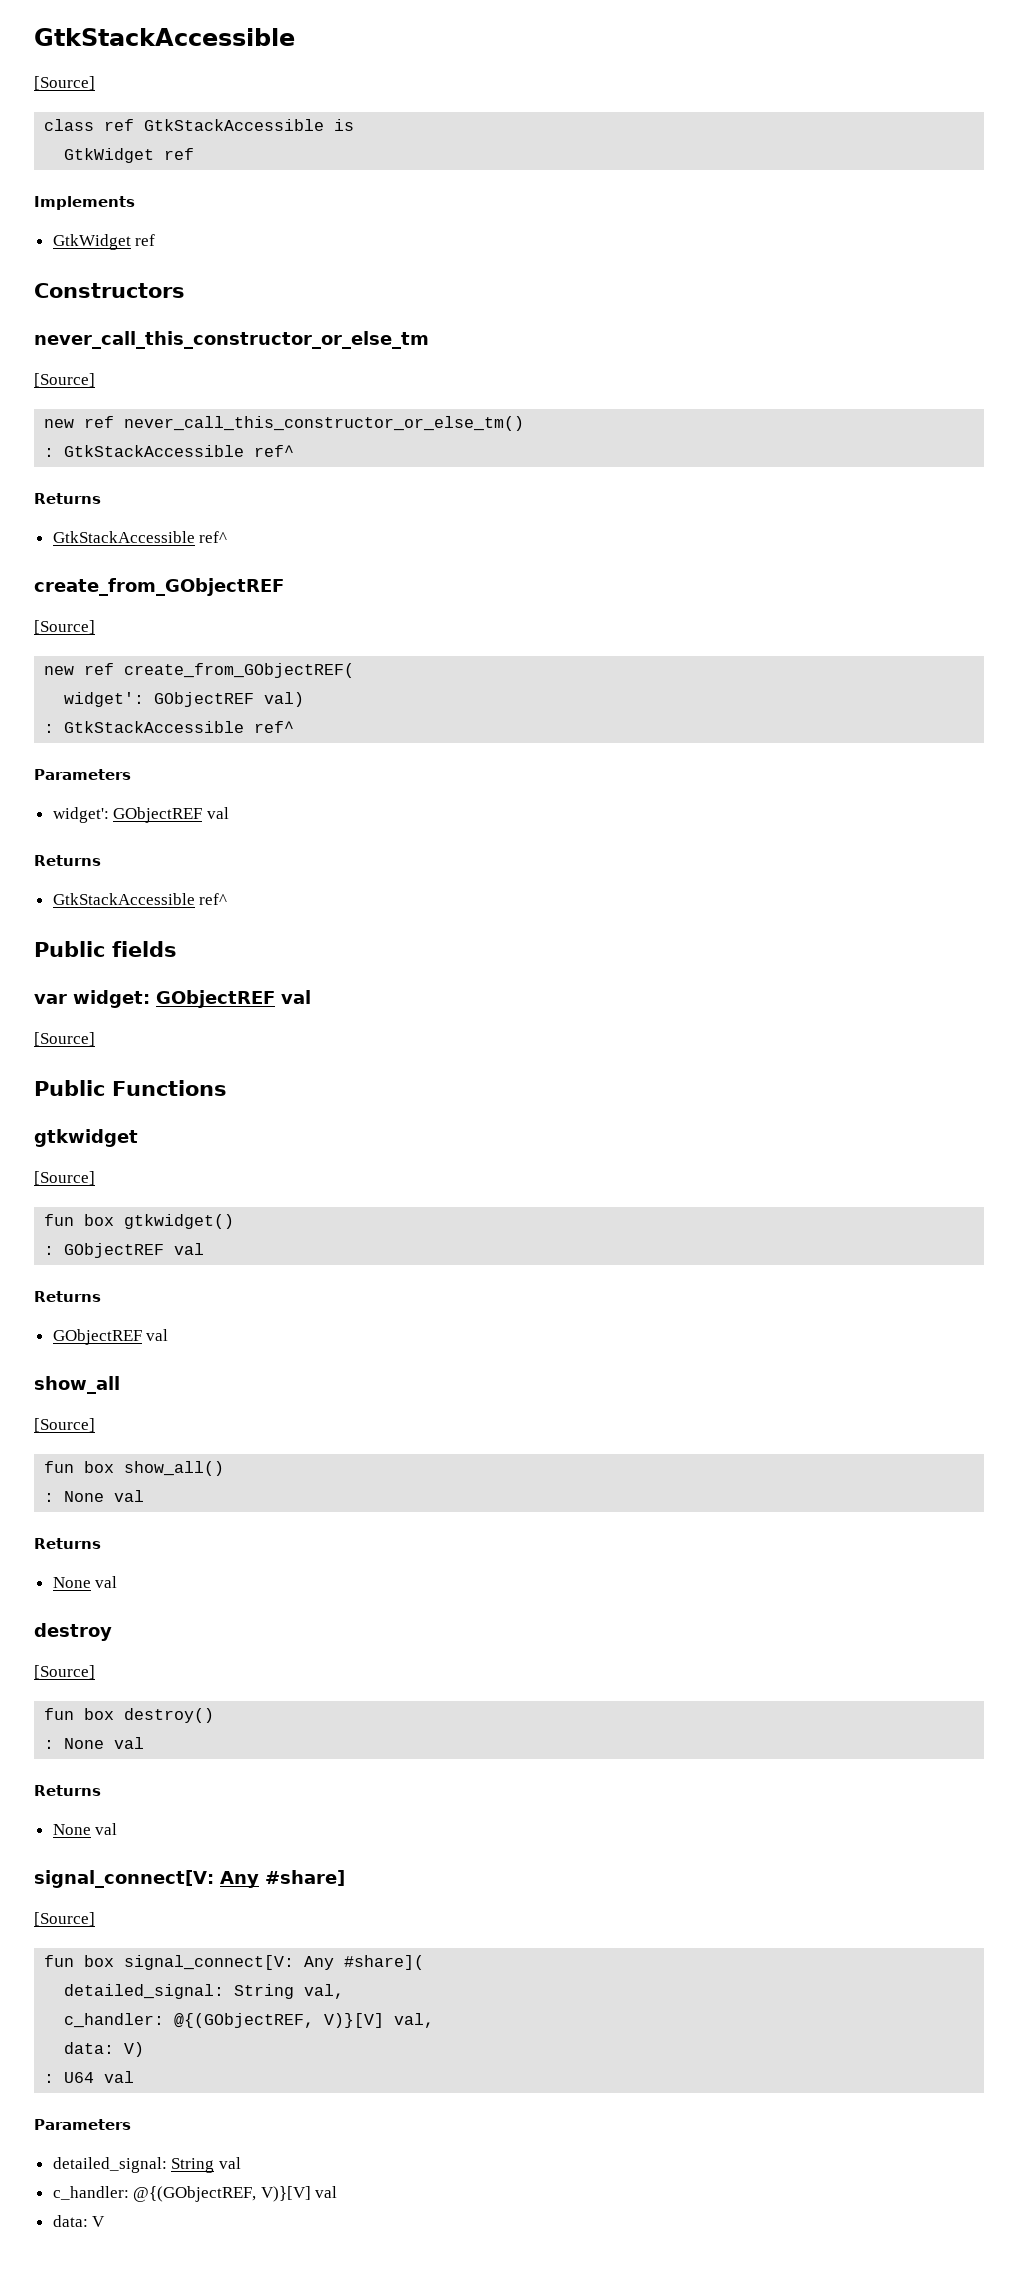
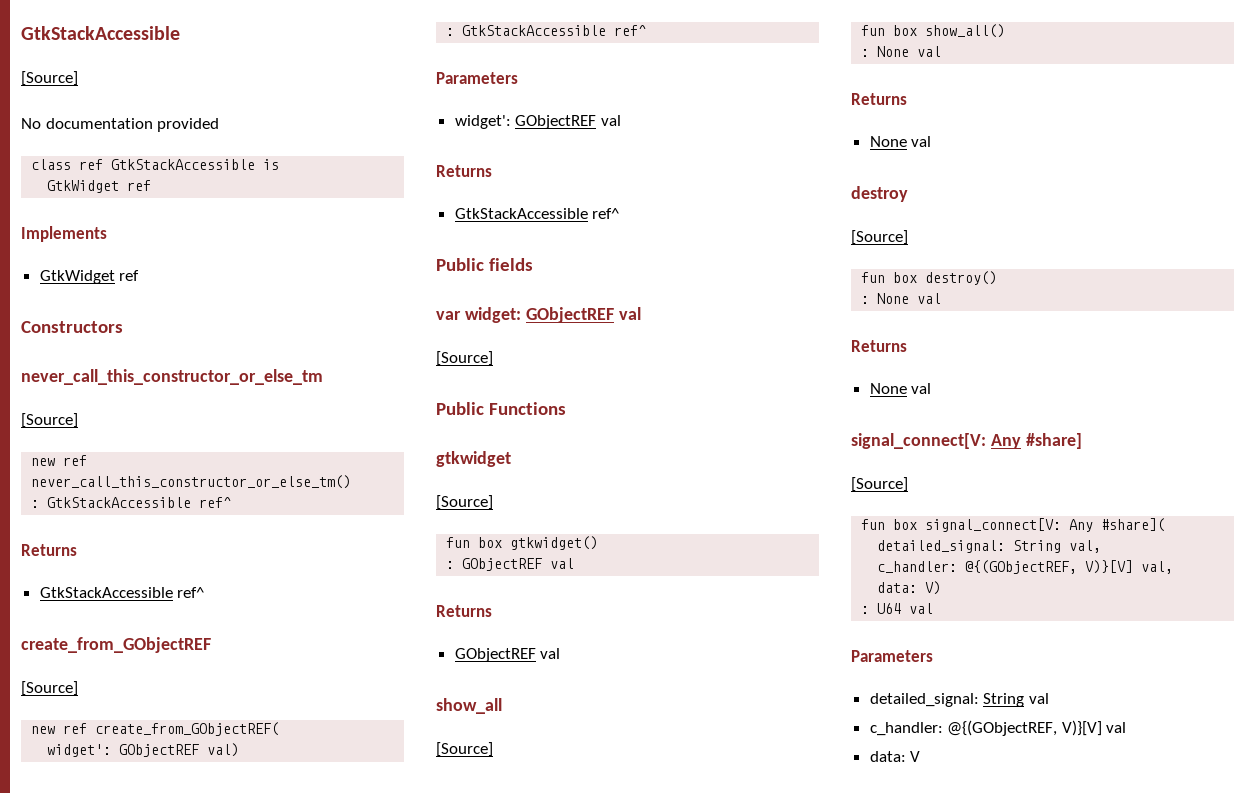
+ No documentation provided

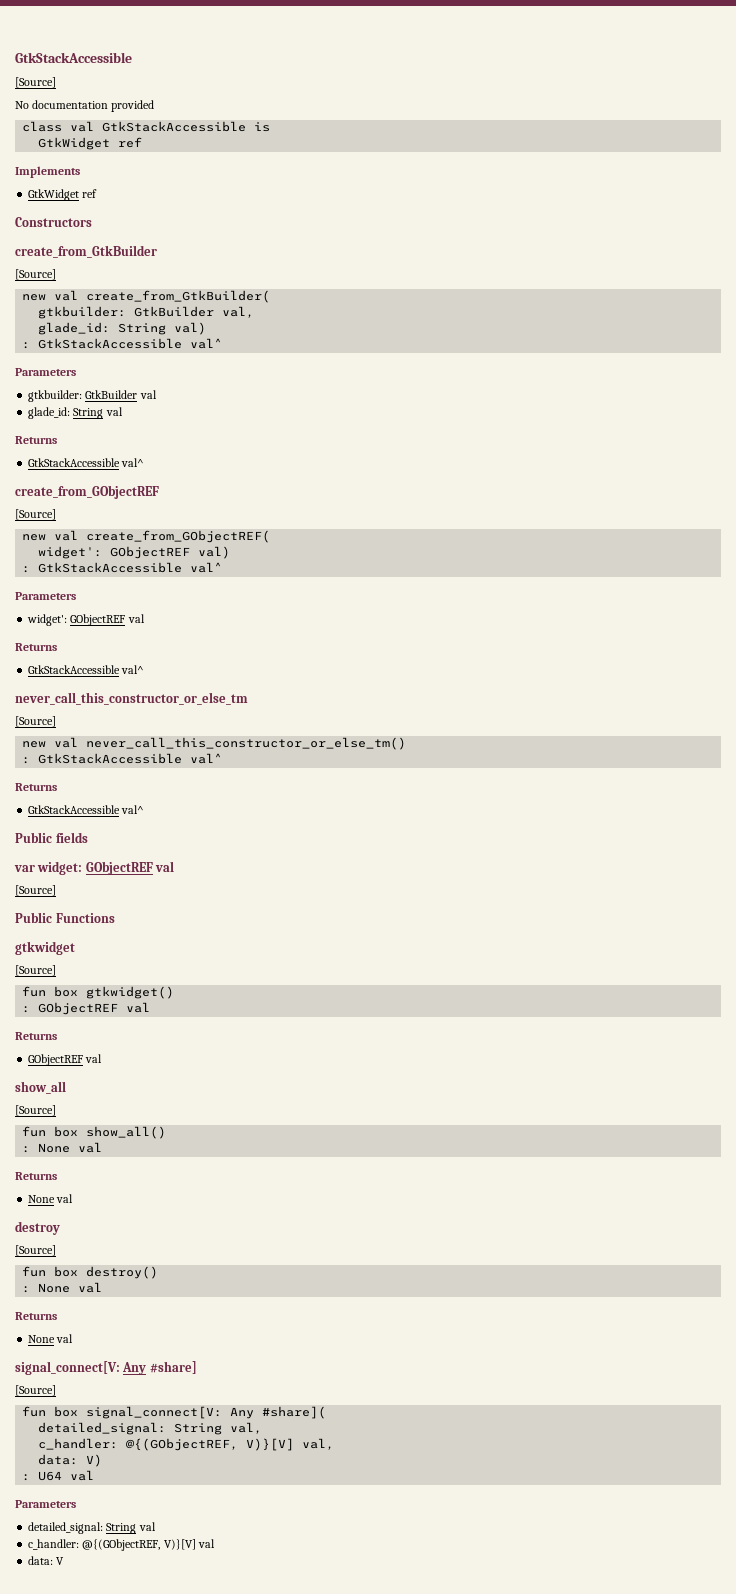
- class ref GtkStackAccessible is
+ class val GtkStackAccessible is
- never_call_this_constructor_or_else_tm
+ create_from_GtkBuilder
  [Source]
- new ref never_call_this_constructor_or_else_tm()
- : GtkStackAccessible ref^
+ new val create_from_GtkBuilder(
+ gtkbuilder: GtkBuilder val,
+ glade_id: String val)
+ : GtkStackAccessible val^
+ Parameters
+ gtkbuilder: GtkBuilder val
+ glade_id: String val
  Returns
- GtkStackAccessible ref^
+ GtkStackAccessible val^
- new ref create_from_GObjectREF(
+ new val create_from_GObjectREF(
  widget': GObjectREF val)
- : GtkStackAccessible ref^
+ : GtkStackAccessible val^
  widget': GObjectREF val
  Returns
- GtkStackAccessible ref^
+ GtkStackAccessible val^
+ never_call_this_constructor_or_else_tm
+ [Source]
+ new val never_call_this_constructor_or_else_tm()
+ : GtkStackAccessible val^
+ Returns
+ GtkStackAccessible val^

